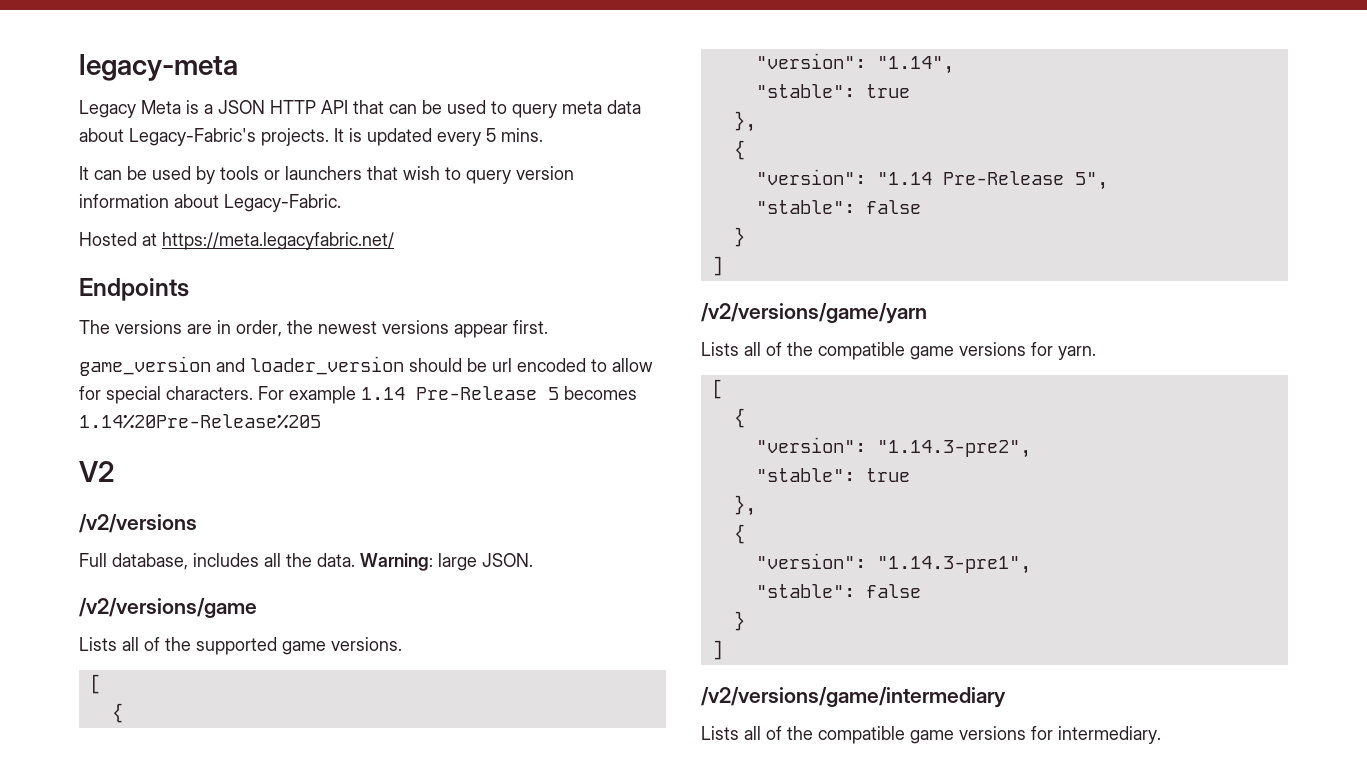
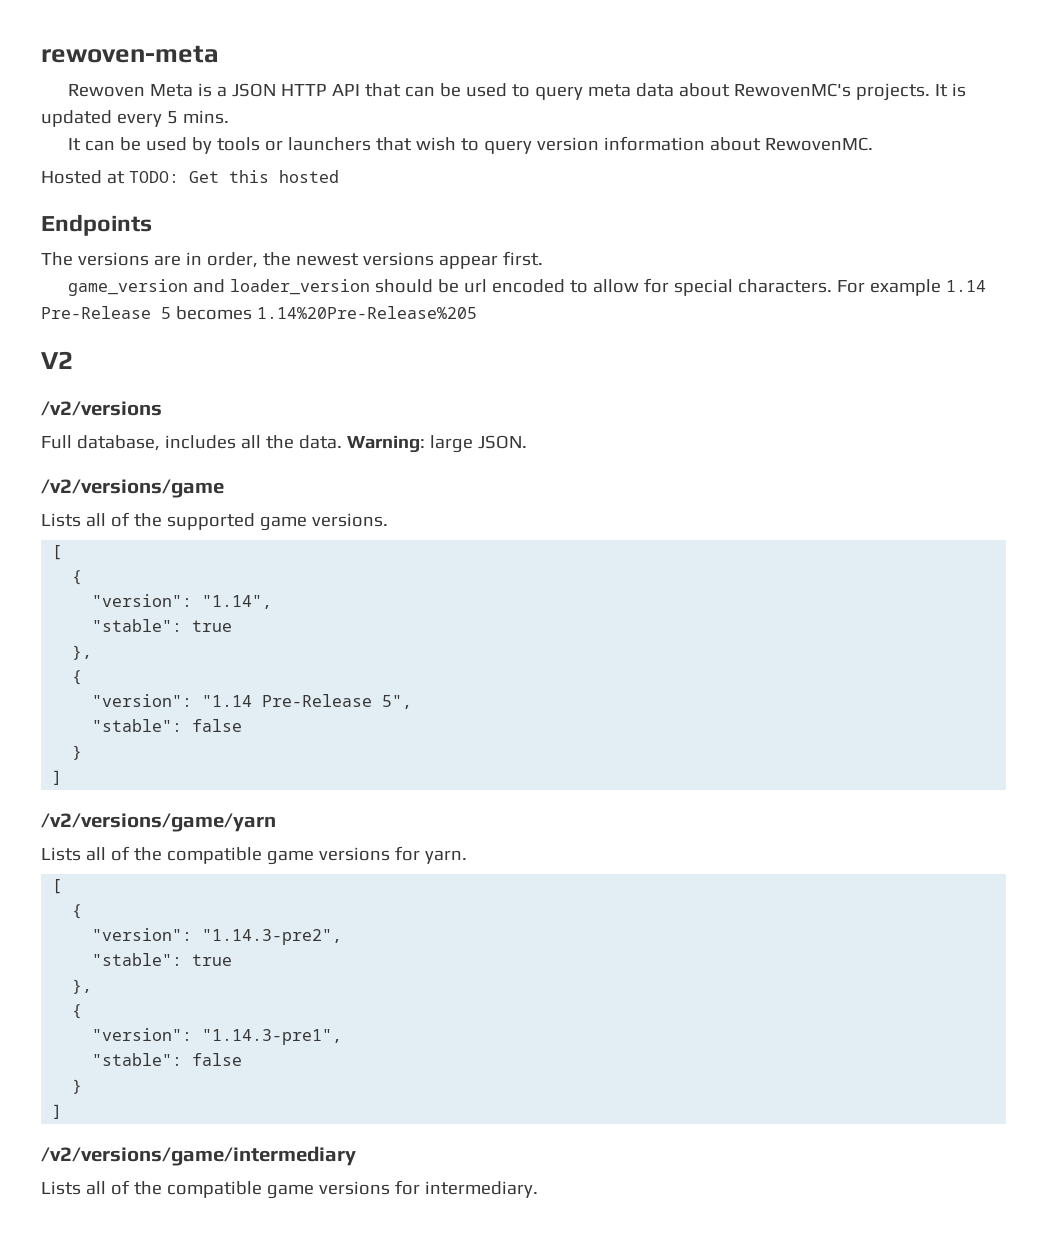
- legacy-meta
- Legacy Meta is a JSON HTTP API that can be used to query meta data about Legacy-Fabric's projects.
+ rewoven-meta
+ Rewoven Meta is a JSON HTTP API that can be used to query meta data about RewovenMC's projects.
- It can be used by tools or launchers that wish to query version information about Legacy-Fabric.
+ It can be used by tools or launchers that wish to query version information about RewovenMC.
- Hosted at https://meta.legacyfabric.net/
+ Hosted at TODO: Get this hosted

